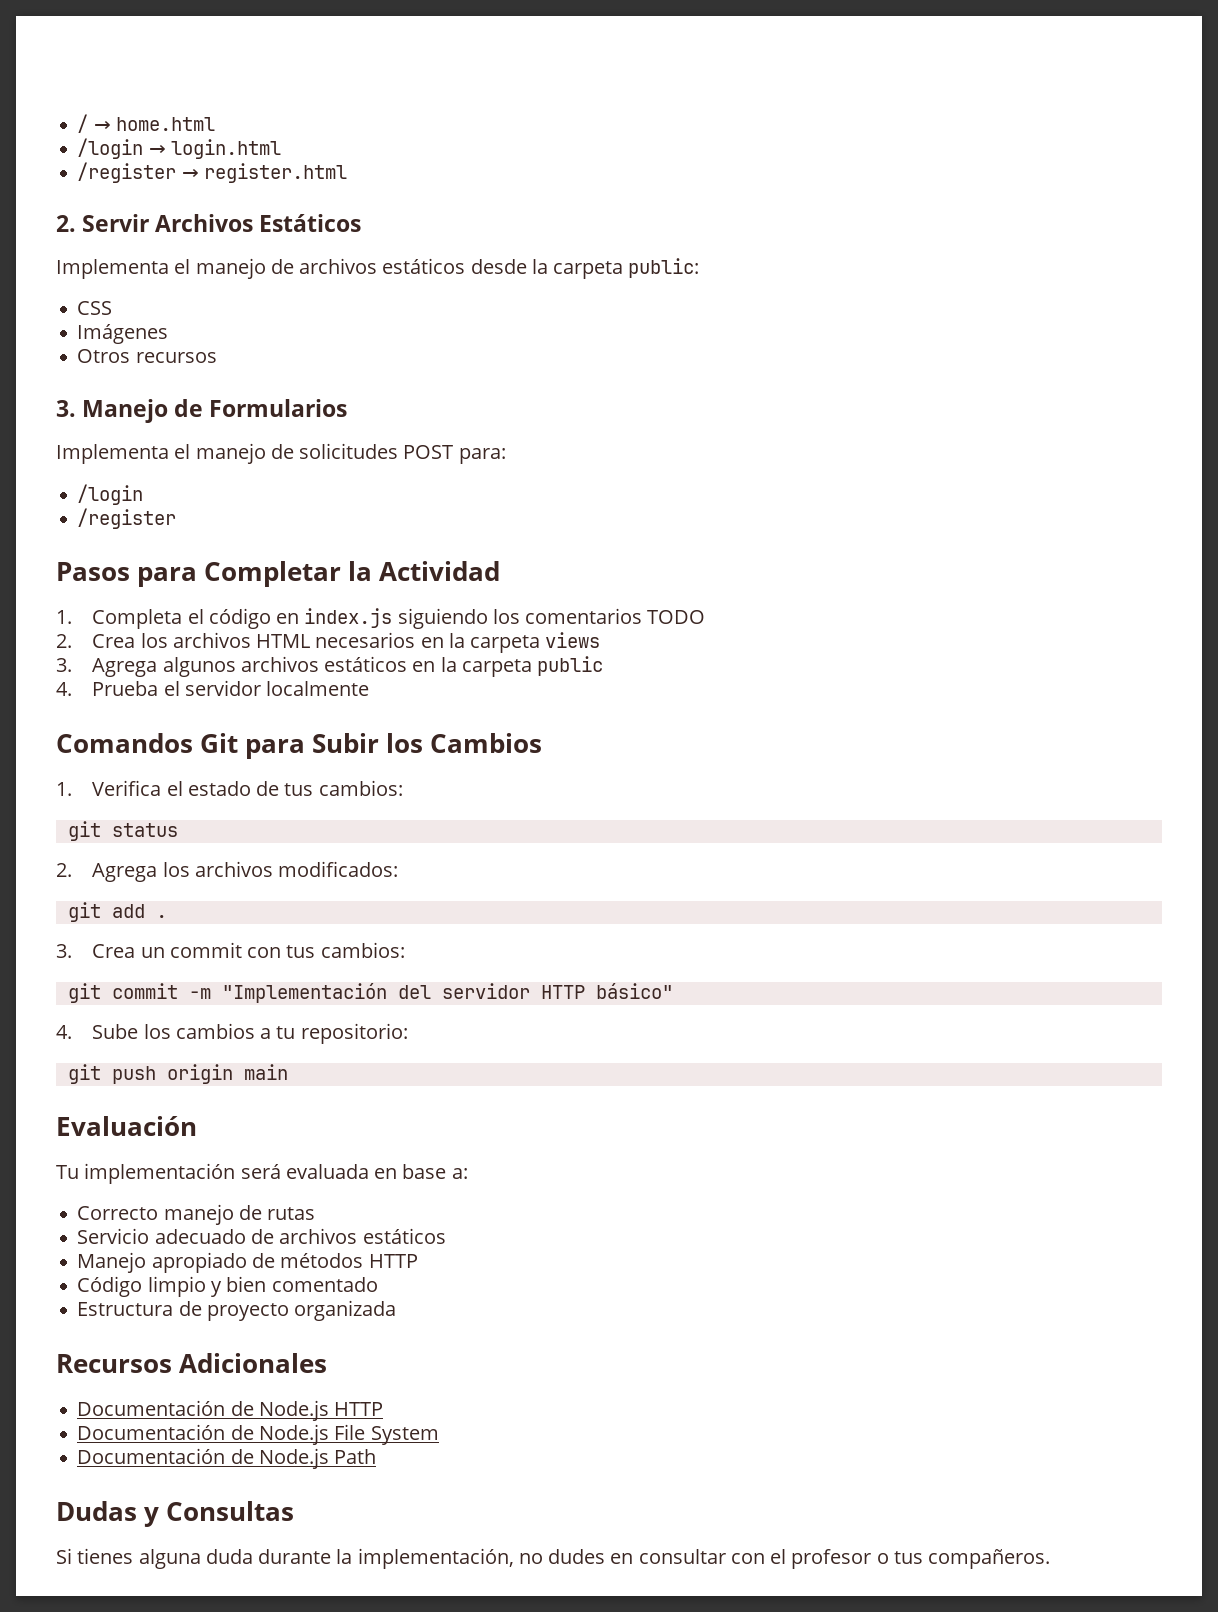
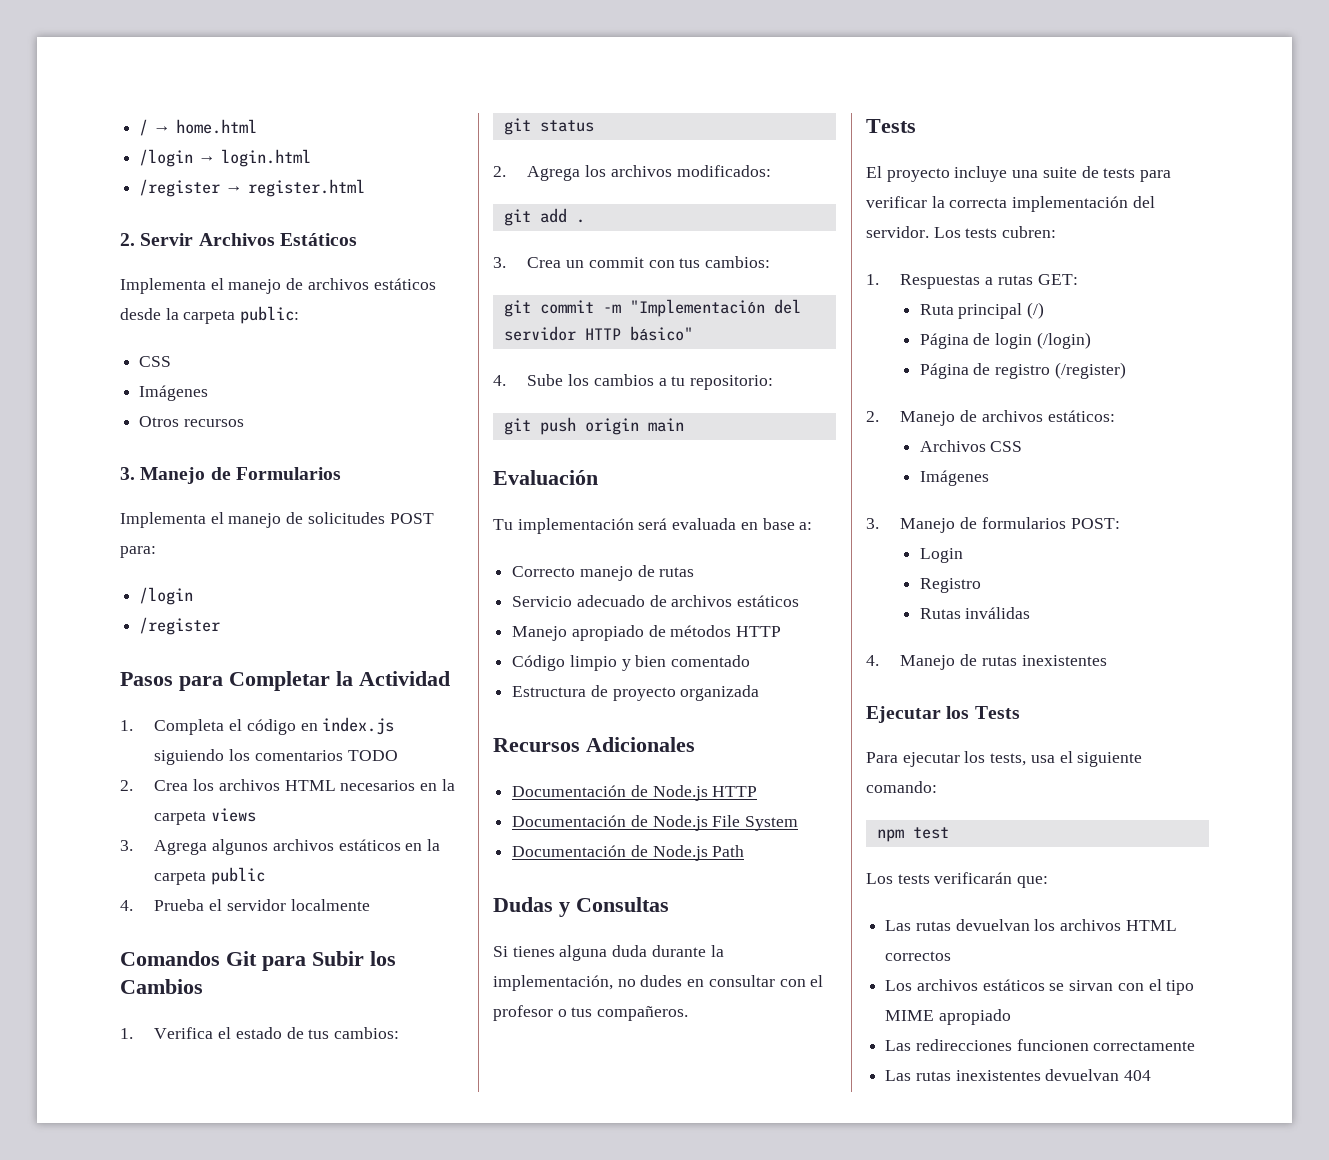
  Si tienes alguna duda durante la implementación, no dudes en consultar con el profesor o tus compañeros.
+ Tests
+ El proyecto incluye una suite de tests para verificar la correcta implementación del servidor. Los tests cubren:
+ 1. Respuestas a rutas GET:
+ Ruta principal (/)
+ Página de login (/login)
+ Página de registro (/register)
+ 2. Manejo de archivos estáticos:
+ Archivos CSS
+ Imágenes
+ 3. Manejo de formularios POST:
+ Login
+ Registro
+ Rutas inválidas
+ 4. Manejo de rutas inexistentes
+ Ejecutar los Tests
+ Para ejecutar los tests, usa el siguiente comando:
+ npm test
+ Los tests verificarán que:
+ Las rutas devuelvan los archivos HTML correctos
+ Los archivos estáticos se sirvan con el tipo MIME apropiado
+ Las redirecciones funcionen correctamente
+ Las rutas inexistentes devuelvan 404

